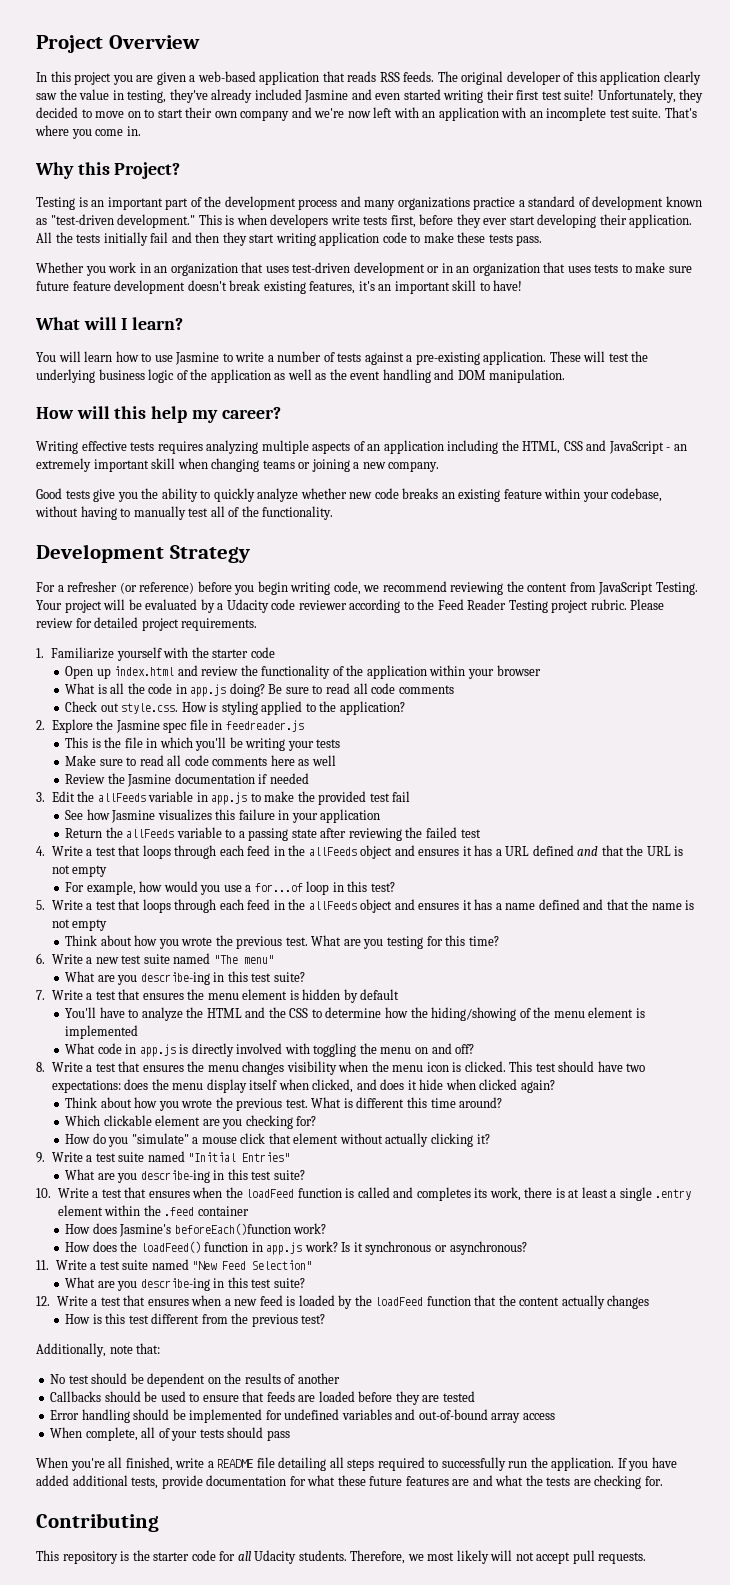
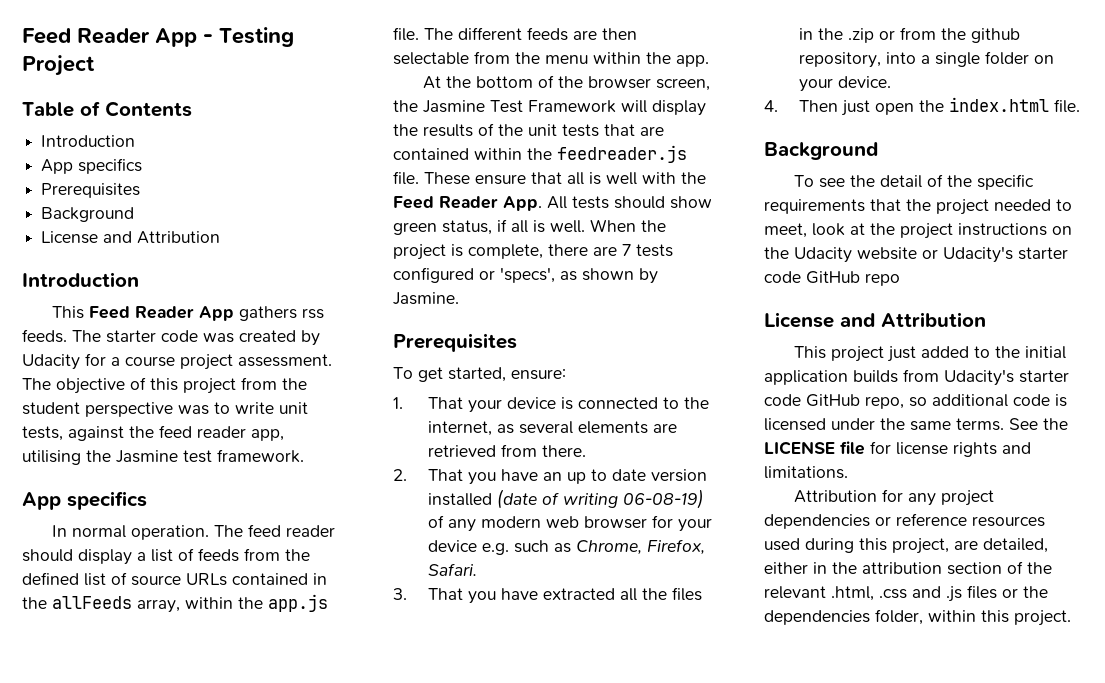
- Project Overview
- In this project you are given a web-based application that reads RSS feeds. The original developer of this application clearly saw the value in testing, they've already included Jasmine and even started writing their first test suite! Unfortunately, they decided to move on to start their own company and we're now left with an application with an incomplete test suite. That's where you come in.
- Why this Project?
- Testing is an important part of the development process and many organizations practice a standard of development known as "test-driven development." This is when developers write tests first, before they ever start developing their application. All the tests initially fail and then they start writing application code to make these tests pass.
- Whether you work in an organization that uses test-driven development or in an organization that uses tests to make sure future feature development doesn't break existing features, it's an important skill to have!
- What will I learn?
- You will learn how to use Jasmine to write a number of tests against a pre-existing application. These will test the underlying business logic of the application as well as the event handling and DOM manipulation.
- How will this help my career?
- Writing effective tests requires analyzing multiple aspects of an application including the HTML, CSS and JavaScript - an extremely important skill when changing teams or joining a new company.
- Good tests give you the ability to quickly analyze whether new code breaks an existing feature within your codebase, without having to manually test all of the functionality.
- Development Strategy
- For a refresher (or reference) before you begin writing code, we recommend reviewing the content from JavaScript Testing. Your project will be evaluated by a Udacity code reviewer according to the Feed Reader Testing project rubric. Please review for detailed project requirements.
- 1. Familiarize yourself with the starter code
- Open up index.html and review the functionality of the application within your browser
- What is all the code in app.js doing? Be sure to read all code comments
- Check out style.css. How is styling applied to the application?
- 2. Explore the Jasmine spec file in feedreader.js
- This is the file in which you'll be writing your tests
- Make sure to read all code comments here as well
- Review the Jasmine documentation if needed
- 3. Edit the allFeeds variable in app.js to make the provided test fail
- See how Jasmine visualizes this failure in your application
- Return the allFeeds variable to a passing state after reviewing the failed test
- 4. Write a test that loops through each feed in the allFeeds object and ensures it has a URL defined and that the URL is not empty
- For example, how would you use a for...of loop in this test?
- 5. Write a test that loops through each feed in the allFeeds object and ensures it has a name defined and that the name is not empty
- Think about how you wrote the previous test. What are you testing for this time?
- 6. Write a new test suite named "The menu"
- What are you describe-ing in this test suite?
- 7. Write a test that ensures the menu element is hidden by default
- You'll have to analyze the HTML and the CSS to determine how the hiding/showing of the menu element is implemented
- What code in app.js is directly involved with toggling the menu on and off?
- 8. Write a test that ensures the menu changes visibility when the menu icon is clicked. This test should have two expectations: does the menu display itself when clicked, and does it hide when clicked again?
- Think about how you wrote the previous test. What is different this time around?
- Which clickable element are you checking for?
- How do you "simulate" a mouse click that element without actually clicking it?
- 9. Write a test suite named "Initial Entries"
- What are you describe-ing in this test suite?
- 10. Write a test that ensures when the loadFeed function is called and completes its work, there is at least a single .entry element within the .feed container
- How does Jasmine's beforeEach()function work?
- How does the loadFeed() function in app.js work? Is it synchronous or asynchronous?
- 11. Write a test suite named "New Feed Selection"
- What are you describe-ing in this test suite?
- 12. Write a test that ensures when a new feed is loaded by the loadFeed function that the content actually changes
- How is this test different from the previous test?
- Additionally, note that:
- No test should be dependent on the results of another
- Callbacks should be used to ensure that feeds are loaded before they are tested
- Error handling should be implemented for undefined variables and out-of-bound array access
- When complete, all of your tests should pass
- When you're all finished, write a README file detailing all steps required to successfully run the application. If you have added additional tests, provide documentation for what these future features are and what the tests are checking for.
- Contributing
- This repository is the starter code for all Udacity students. Therefore, we most likely will not accept pull requests.
+ Feed Reader App - Testing Project
+ Table of Contents
+ Introduction
+ App specifics
+ Prerequisites
+ Background
+ License and Attribution
+ Introduction
+ This Feed Reader App gathers rss feeds. The starter code was created by Udacity for a course project assessment. The objective of this project from the student perspective was to write unit tests, against the feed reader app, utilising the Jasmine test framework.
+ App specifics
+ In normal operation. The feed reader should display a list of feeds from the defined list of source URLs contained in the allFeeds array, within the app.js file. The different feeds are then selectable from the menu within the app.
+ At the bottom of the browser screen, the Jasmine Test Framework will display the results of the unit tests that are contained within the feedreader.js file. These ensure that all is well with the Feed Reader App. All tests should show green status, if all is well. When the project is complete, there are 7 tests configured or 'specs', as shown by Jasmine.
+ Prerequisites
+ To get started, ensure:
+ 1. That your device is connected to the internet, as several elements are retrieved from there.
+ 2. That you have an up to date version installed (date of writing 06-08-19) of any modern web browser for your device e.g. such as Chrome, Firefox, Safari.
+ 3. That you have extracted all the files in the .zip or from the github repository, into a single folder on your device.
+ 4. Then just open the index.html file.
+ Background
+ To see the detail of the specific requirements that the project needed to meet, look at the project instructions on the Udacity website or Udacity's starter code GitHub repo
+ License and Attribution
+ This project just added to the initial application builds from Udacity's starter code GitHub repo, so additional code is licensed under the same terms. See the LICENSE file for license rights and limitations.
+ Attribution for any project dependencies or reference resources used during this project, are detailed, either in the attribution section of the relevant .html, .css and .js files or the dependencies folder, within this project.

